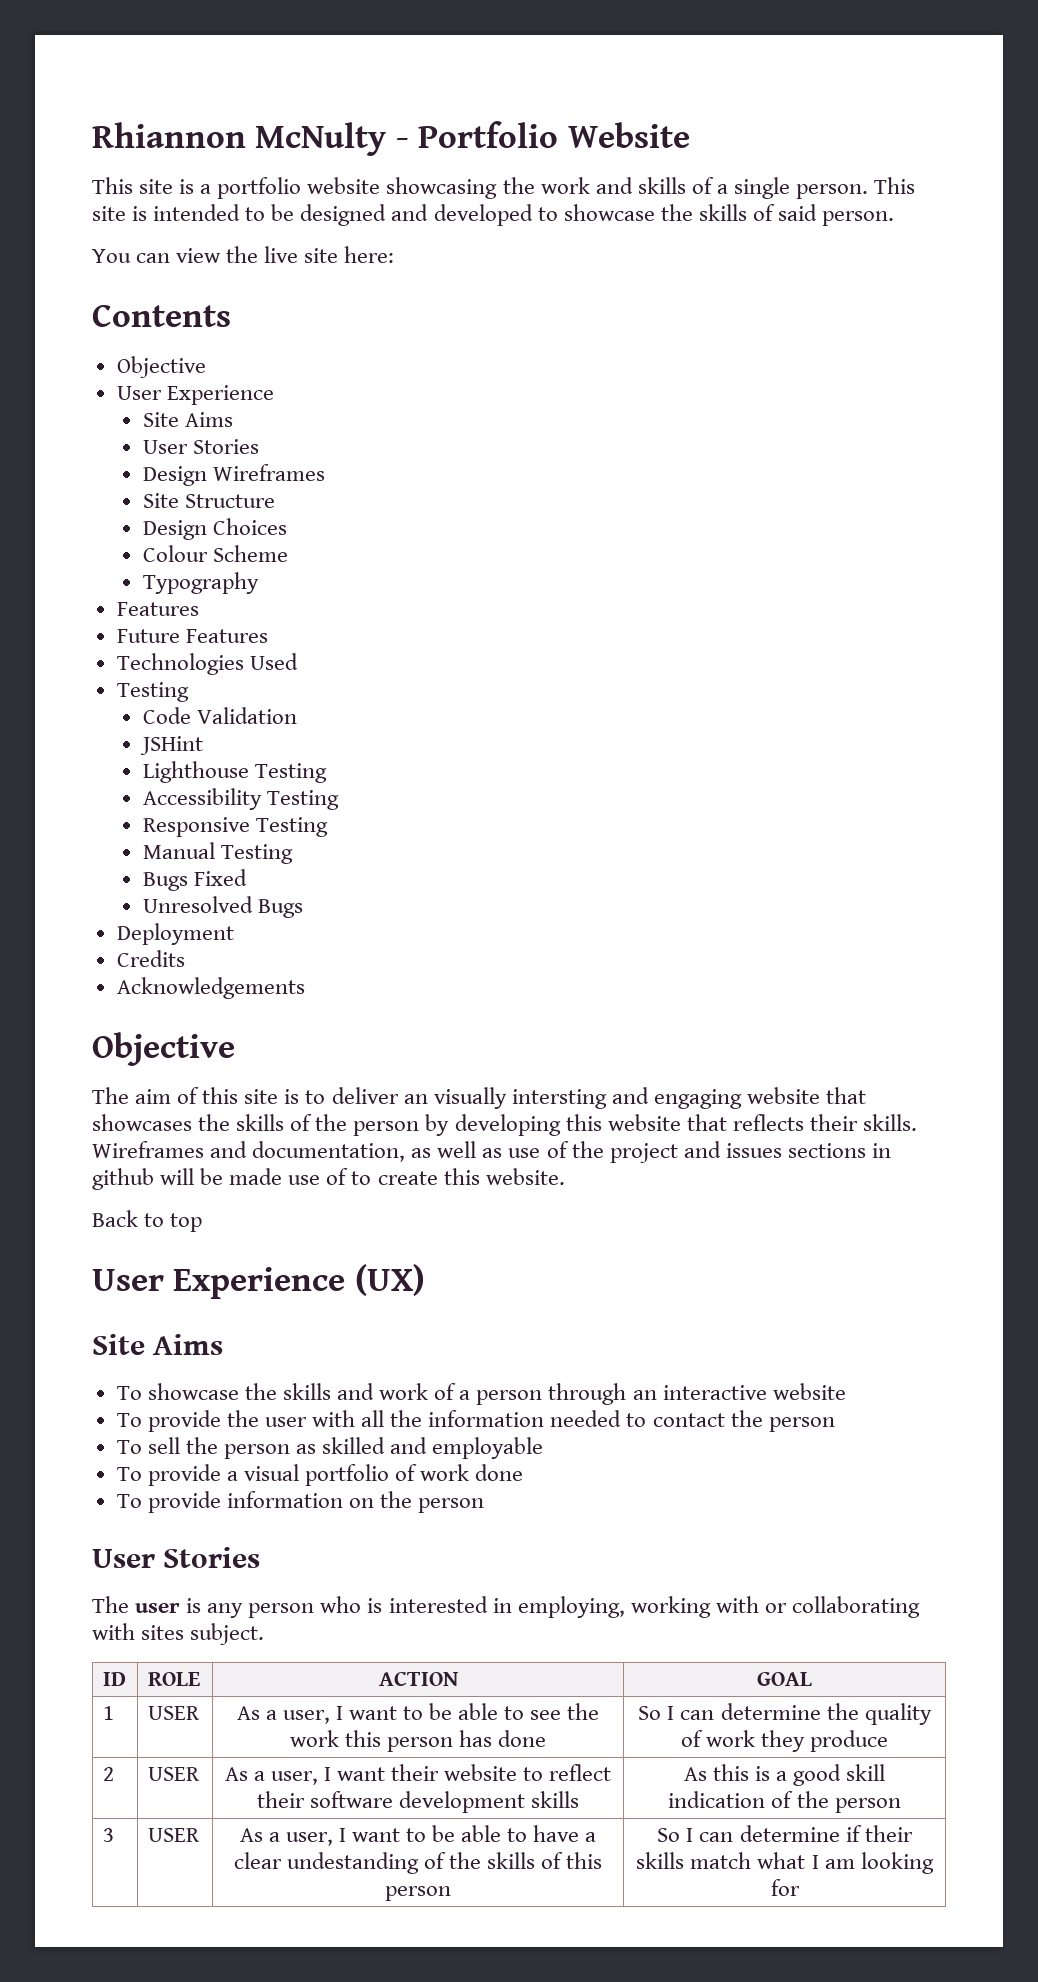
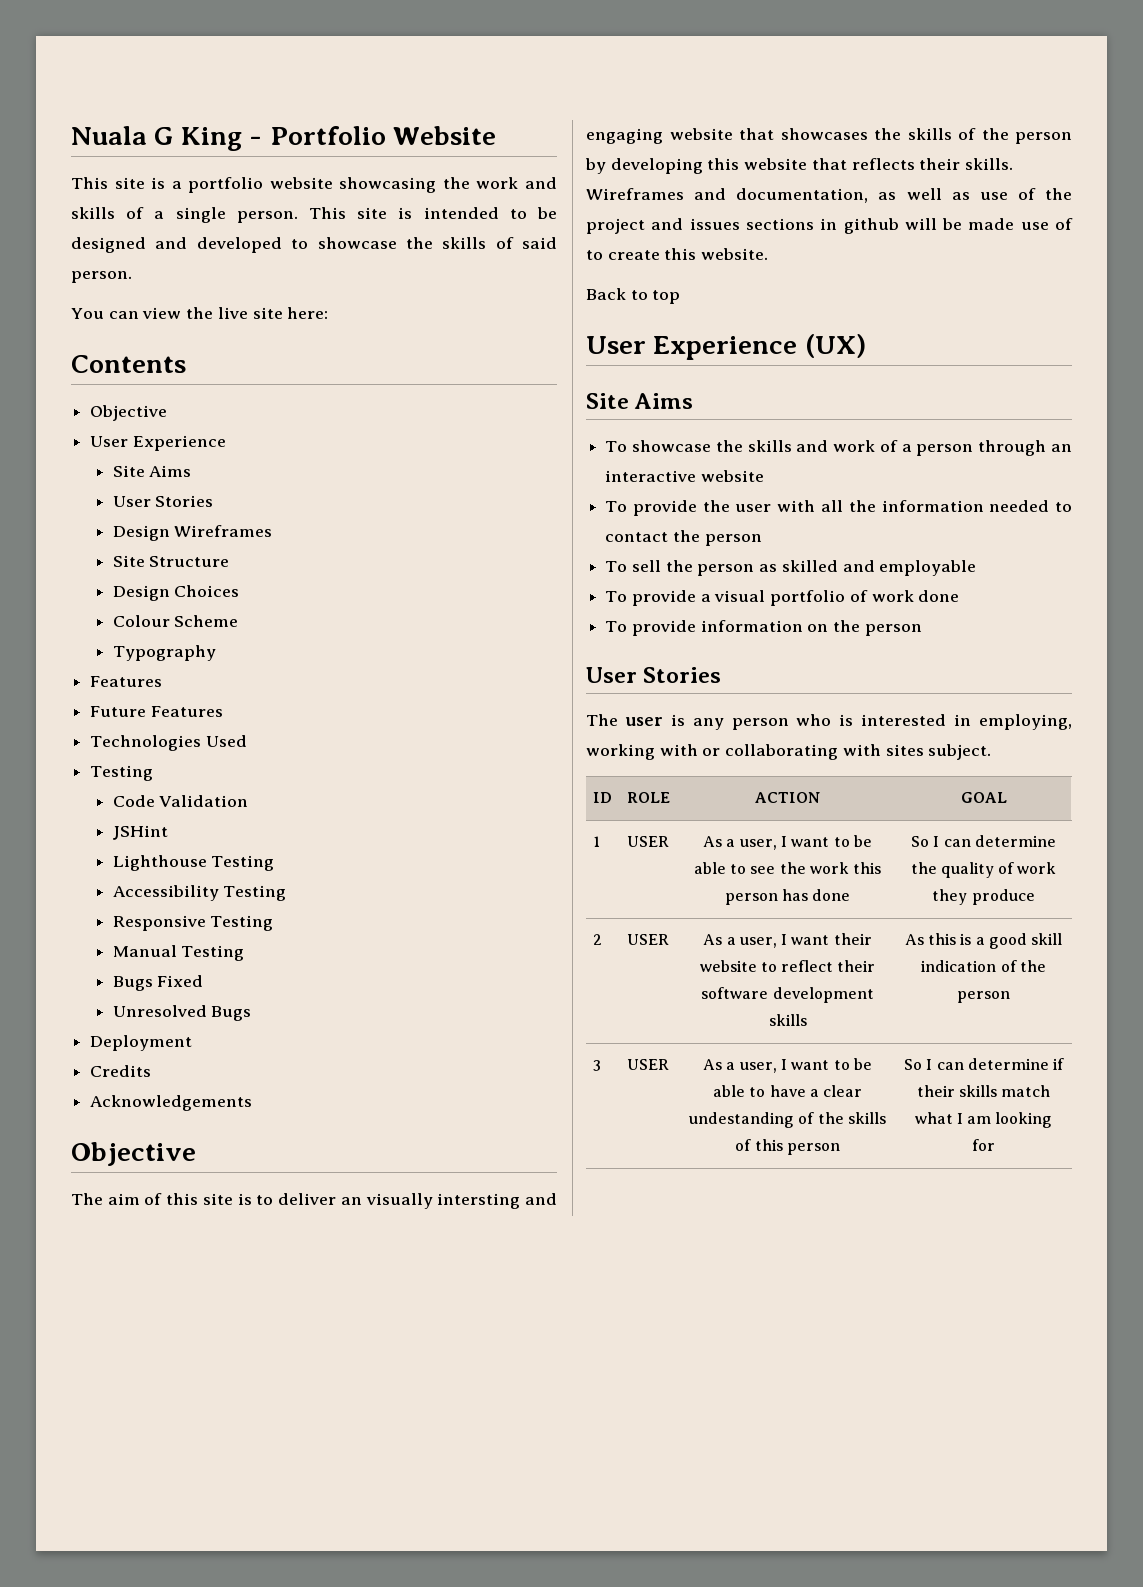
- Rhiannon McNulty - Portfolio Website
+ Nuala G King - Portfolio Website

